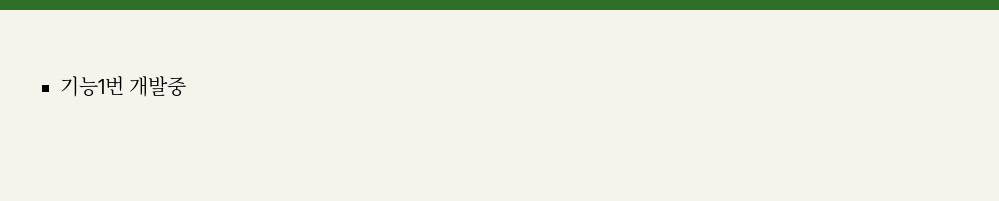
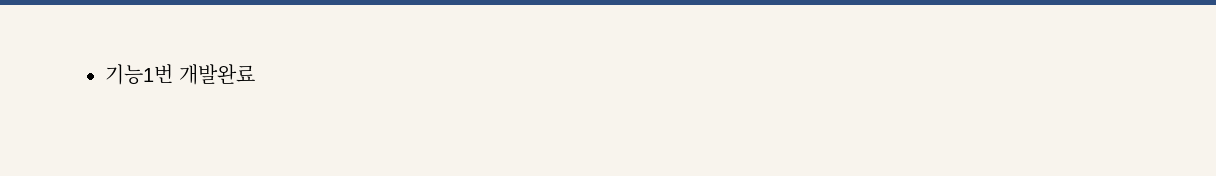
- 기능1번 개발중
+ 기능1번 개발완료

